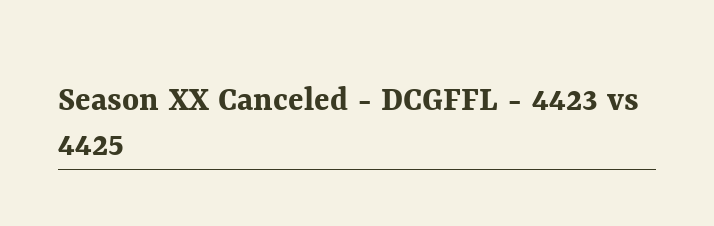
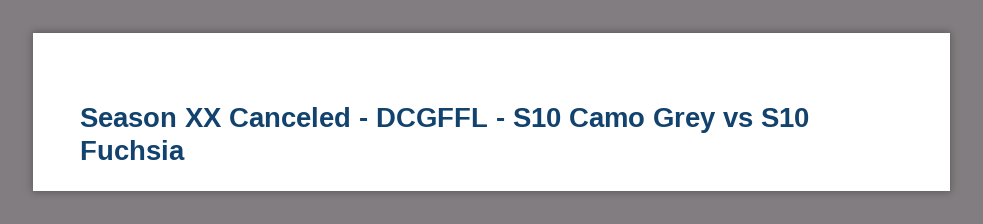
- Season XX Canceled - DCGFFL - 4423 vs 4425
+ Season XX Canceled - DCGFFL - S10 Camo Grey vs S10 Fuchsia

